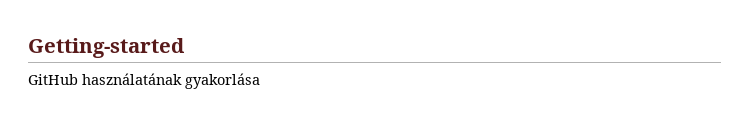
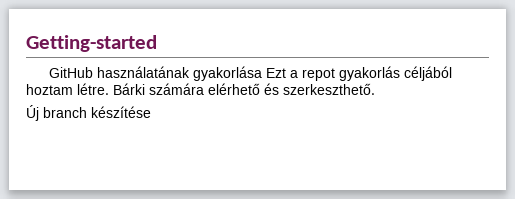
- GitHub használatának gyakorlása
+ GitHub használatának gyakorlása Ezt a repot gyakorlás céljából hoztam létre. Bárki számára elérhető és szerkeszthető.
+ Új branch készítése

